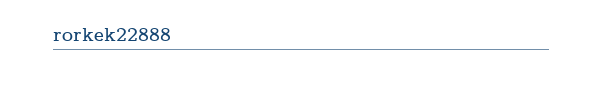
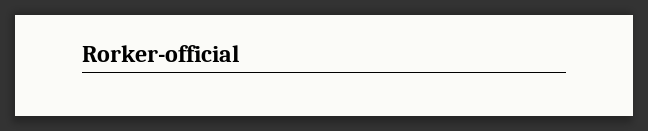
- rorkek22888
+ Rorker-official

